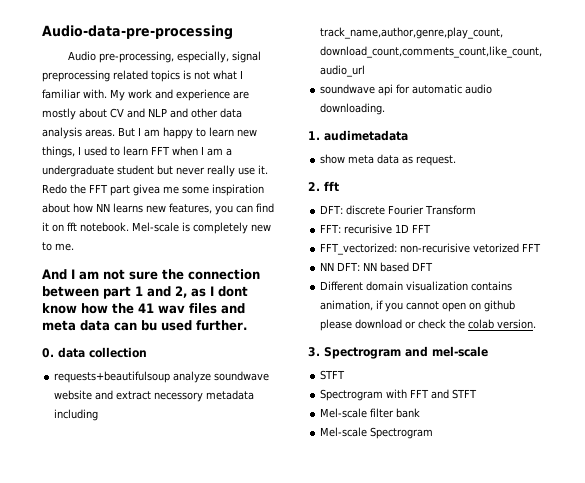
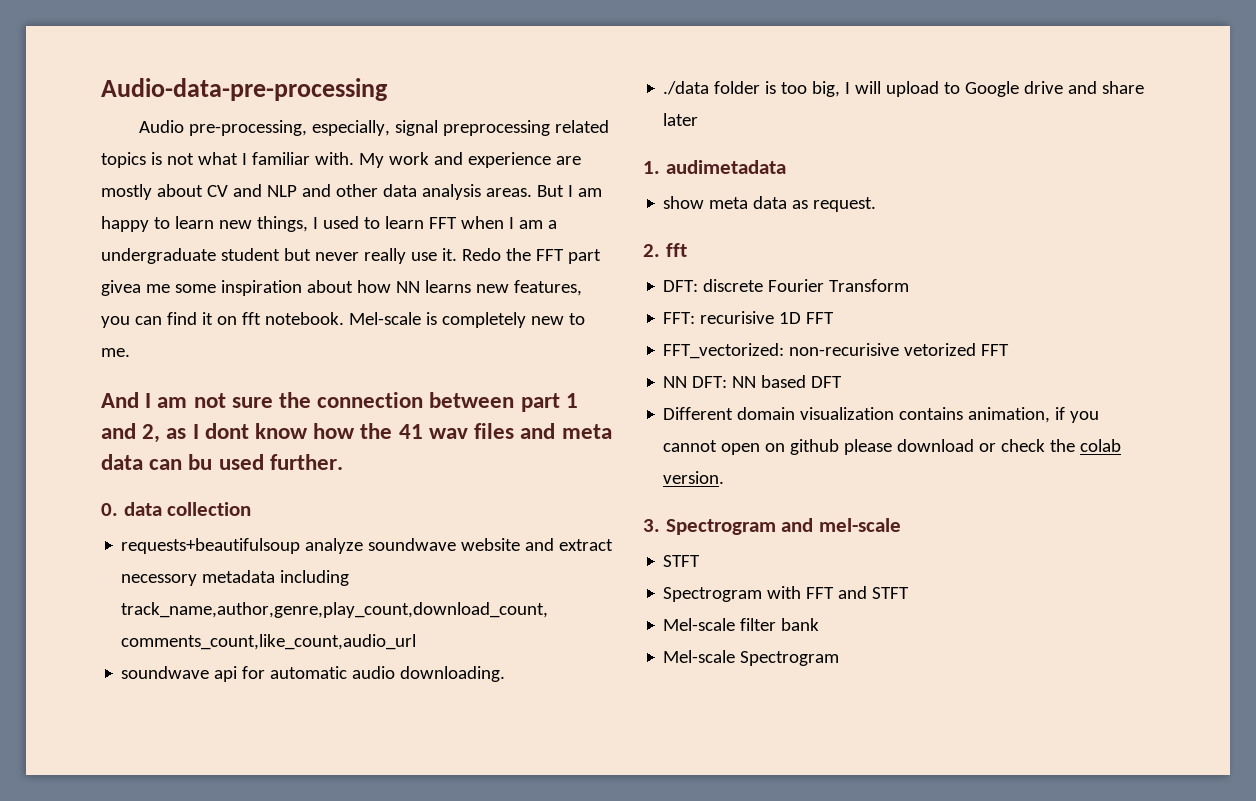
+ ./data folder is too big, I will upload to Google drive and share later

